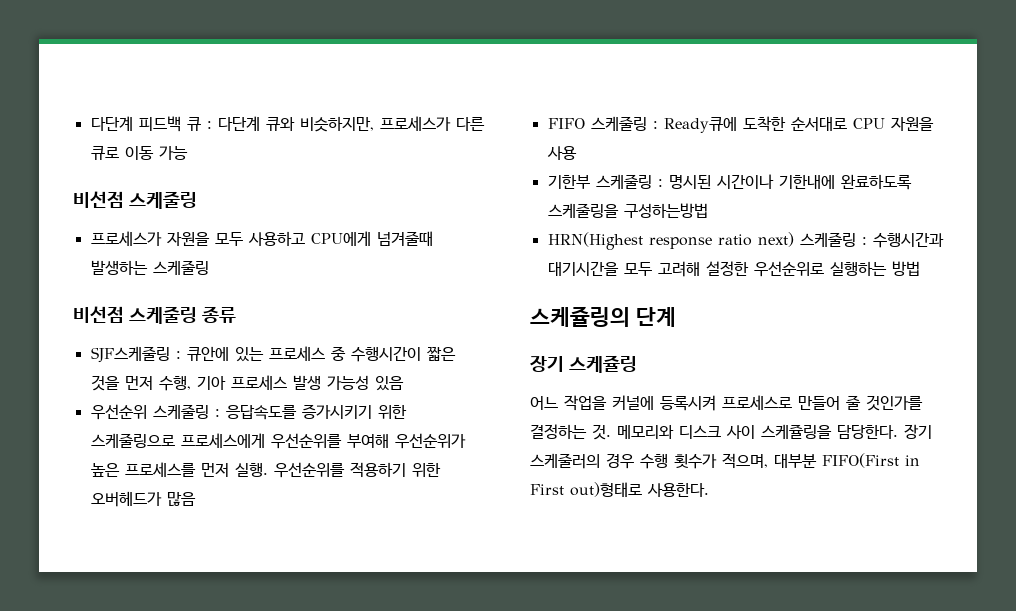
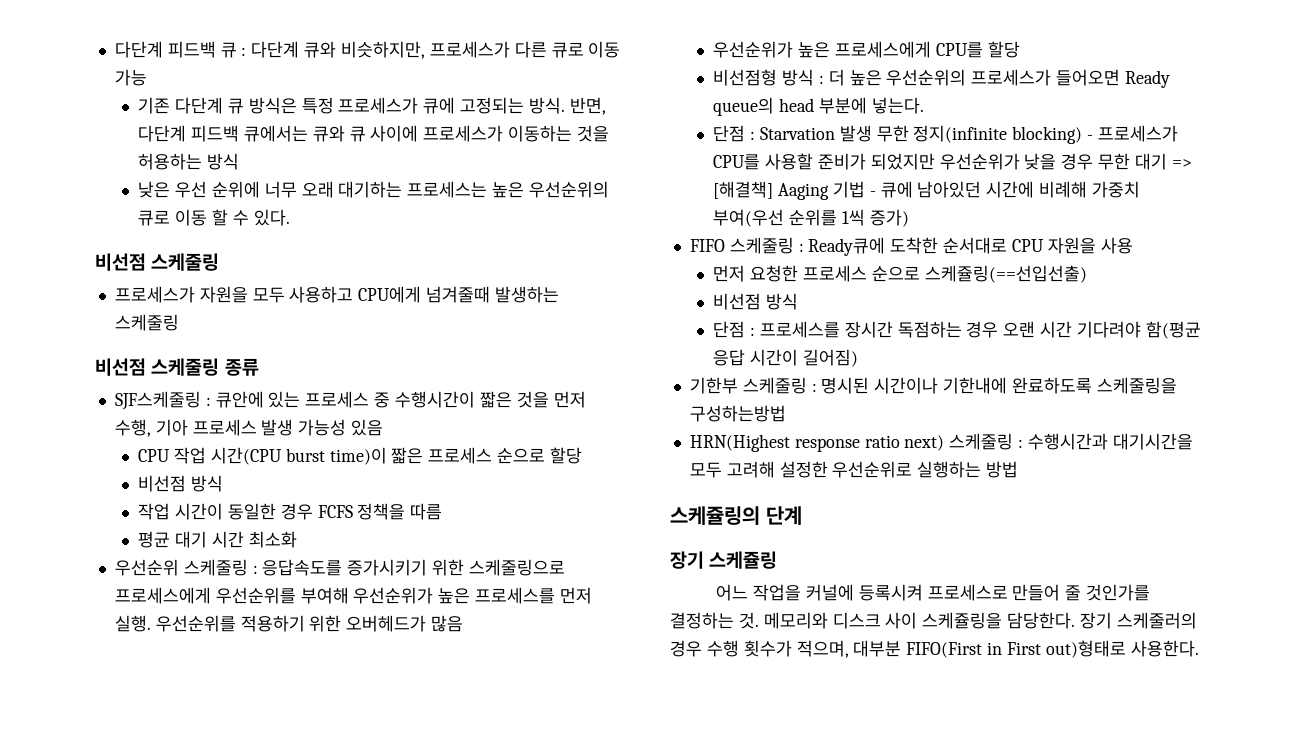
+ 기존 다단계 큐 방식은 특정 프로세스가 큐에 고정되는 방식. 반면, 다단계 피드백 큐에서는 큐와 큐 사이에 프로세스가 이동하는 것을 허용하는 방식
+ 낮은 우선 순위에 너무 오래 대기하는 프로세스는 높은 우선순위의 큐로 이동 할 수 있다.
+ CPU 작업 시간(CPU burst time)이 짧은 프로세스 순으로 할당
+ 비선점 방식
+ 작업 시간이 동일한 경우 FCFS 정책을 따름
+ 평균 대기 시간 최소화
+ 우선순위가 높은 프로세스에게 CPU를 할당
+ 비선점형 방식 : 더 높은 우선순위의 프로세스가 들어오면 Ready queue의 head 부분에 넣는다.
+ 단점 : Starvation 발생 무한 정지(infinite blocking) - 프로세스가 CPU를 사용할 준비가 되었지만 우선순위가 낮을 경우 무한 대기 => [해결책] Aaging 기법 - 큐에 남아있던 시간에 비례해 가중치 부여(우선 순위를 1씩 증가)
+ 먼저 요청한 프로세스 순으로 스케쥴링(==선입선출)
+ 비선점 방식
+ 단점 : 프로세스를 장시간 독점하는 경우 오랜 시간 기다려야 함(평균 응답 시간이 길어짐)

